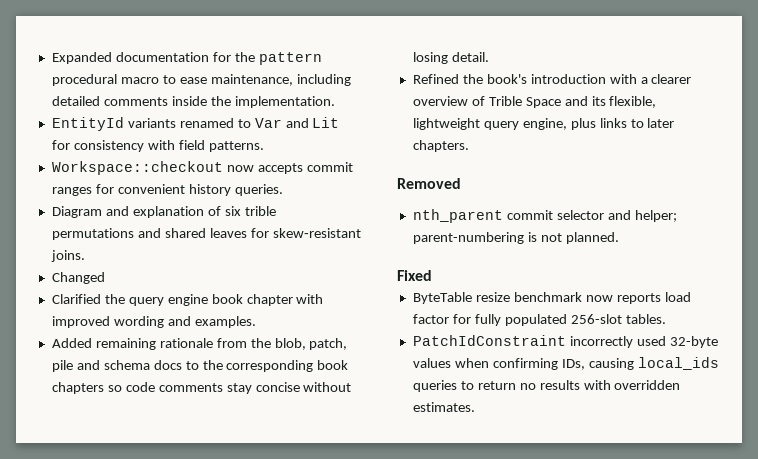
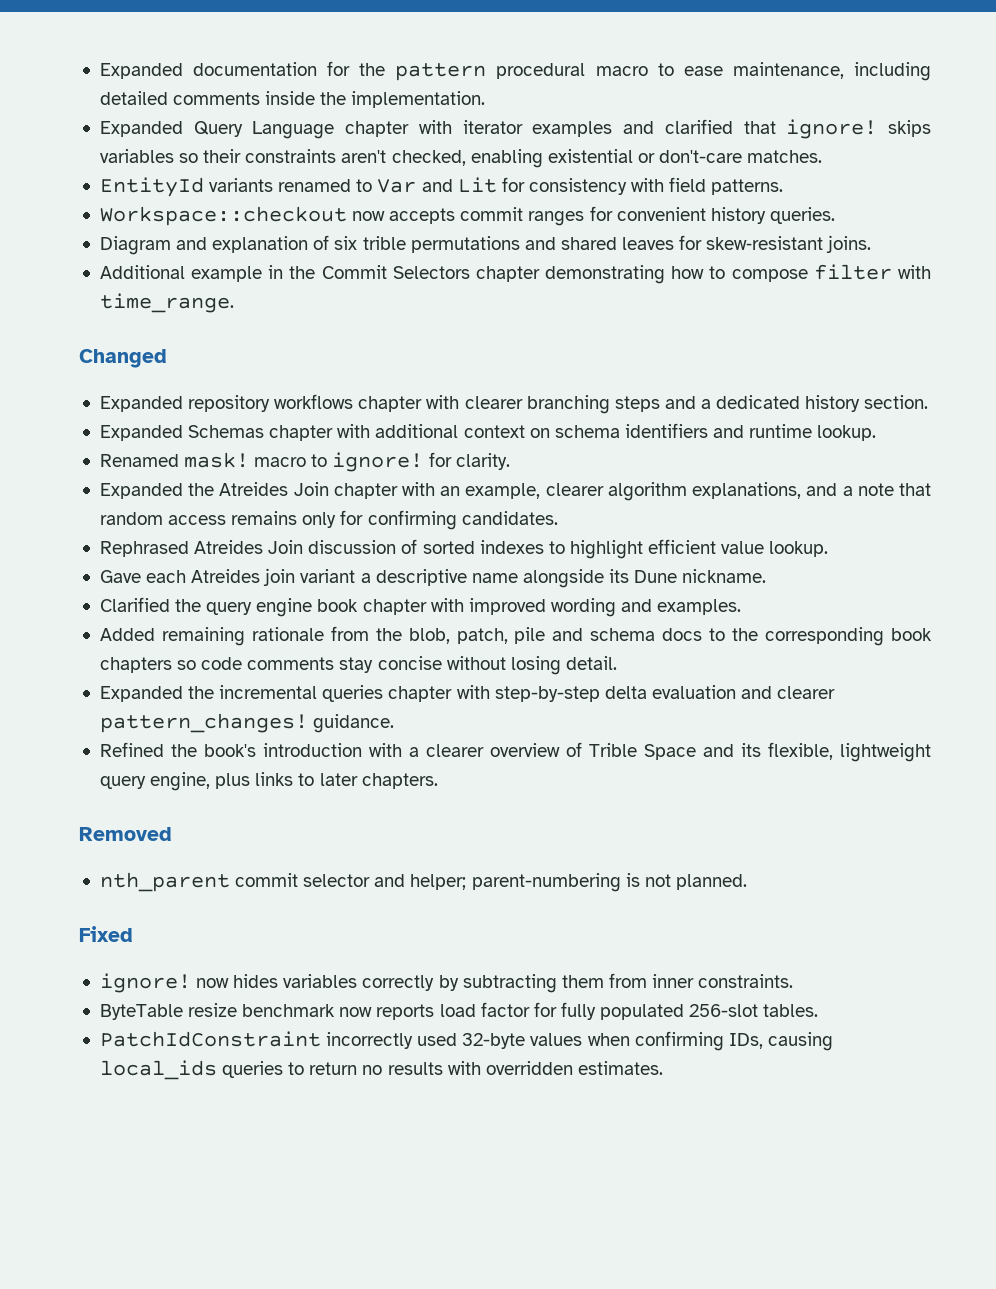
+ Expanded Query Language chapter with iterator examples and clarified that ignore! skips variables so their constraints aren't checked, enabling existential or don't-care matches.
+ Additional example in the Commit Selectors chapter demonstrating how to compose filter with time_range.
  Changed
+ Expanded repository workflows chapter with clearer branching steps and a dedicated history section.
+ Expanded Schemas chapter with additional context on schema identifiers and runtime lookup.
+ Renamed mask! macro to ignore! for clarity.
+ Expanded the Atreides Join chapter with an example, clearer algorithm explanations, and a note that random access remains only for confirming candidates.
+ Rephrased Atreides Join discussion of sorted indexes to highlight efficient value lookup.
+ Gave each Atreides join variant a descriptive name alongside its Dune nickname.
+ Expanded the incremental queries chapter with step-by-step delta evaluation and clearer pattern_changes! guidance.
+ ignore! now hides variables correctly by subtracting them from inner constraints.

